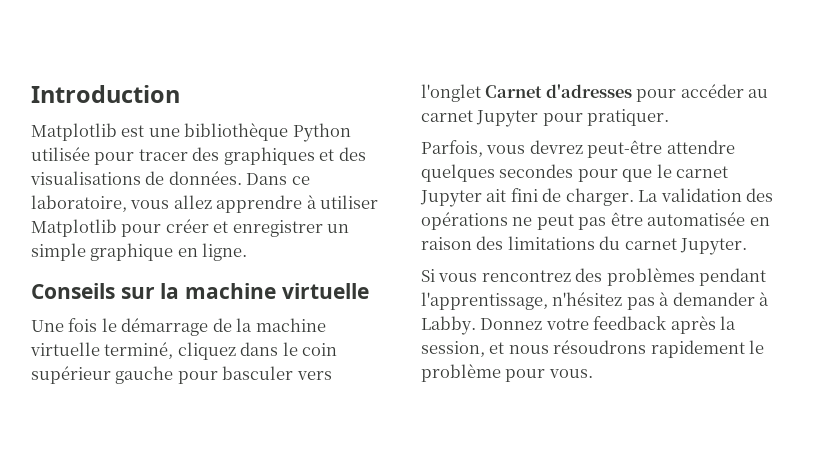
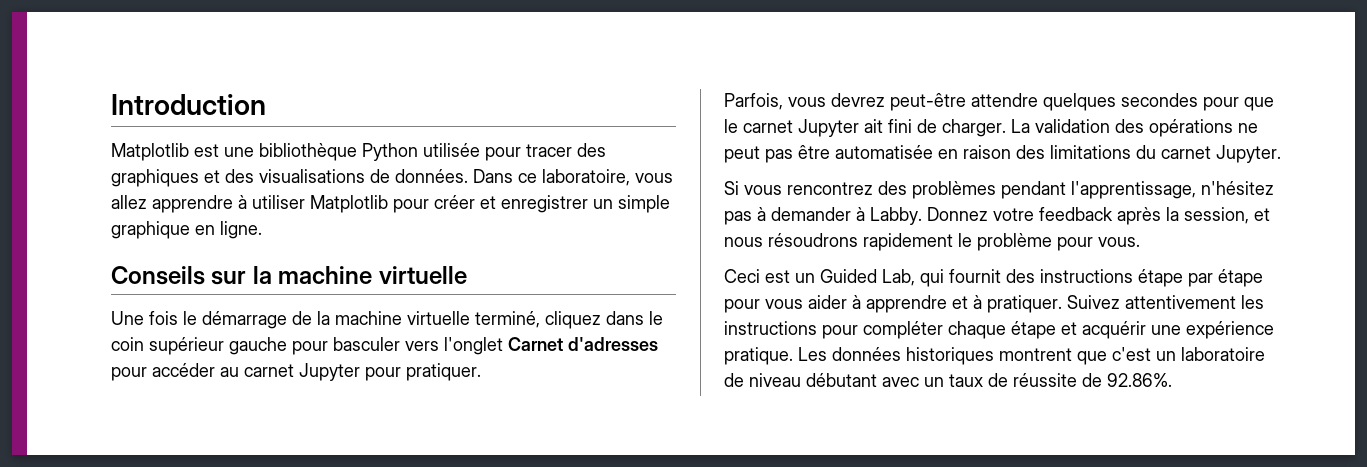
+ Ceci est un Guided Lab, qui fournit des instructions étape par étape pour vous aider à apprendre et à pratiquer. Suivez attentivement les instructions pour compléter chaque étape et acquérir une expérience pratique. Les données historiques montrent que c'est un laboratoire de niveau débutant avec un taux de réussite de 92.86%.

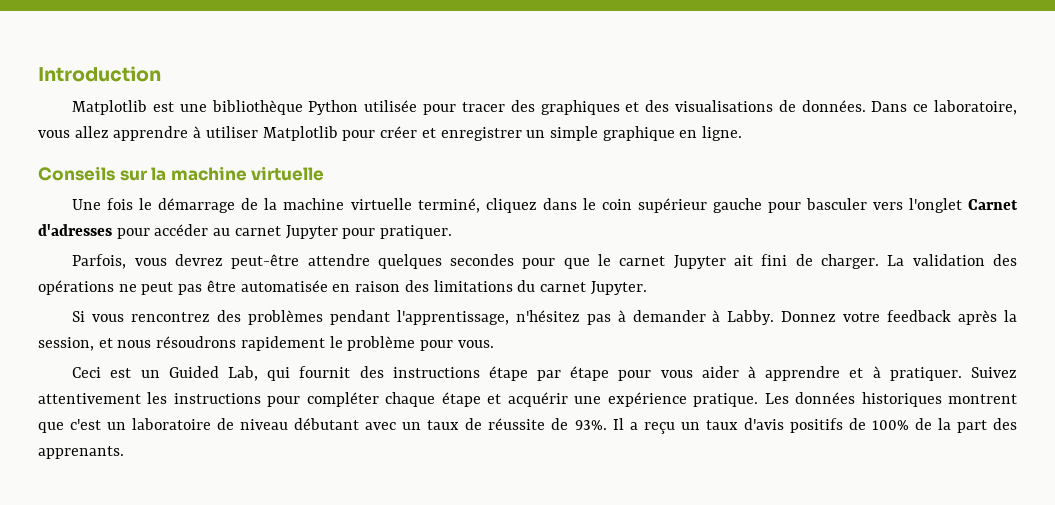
- Les données historiques montrent que c'est un laboratoire de niveau débutant avec un taux de réussite de 92.86%.
+ Les données historiques montrent que c'est un laboratoire de niveau débutant avec un taux de réussite de 93%. Il a reçu un taux d'avis positifs de 100% de la part des apprenants.

